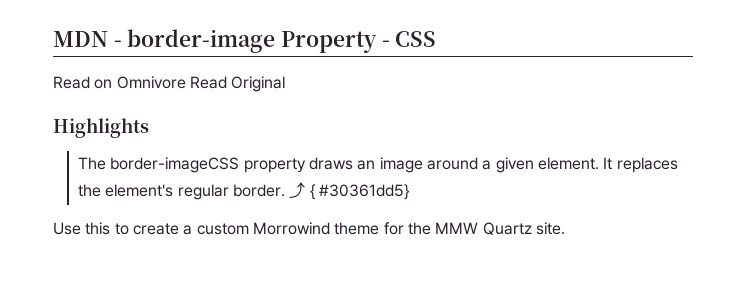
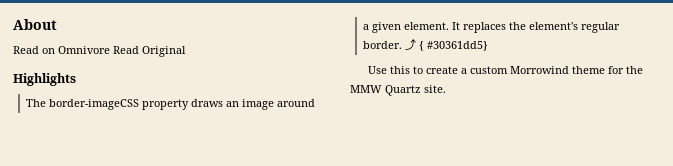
- MDN - border-image Property - CSS
+ About

